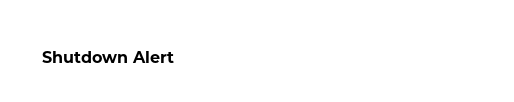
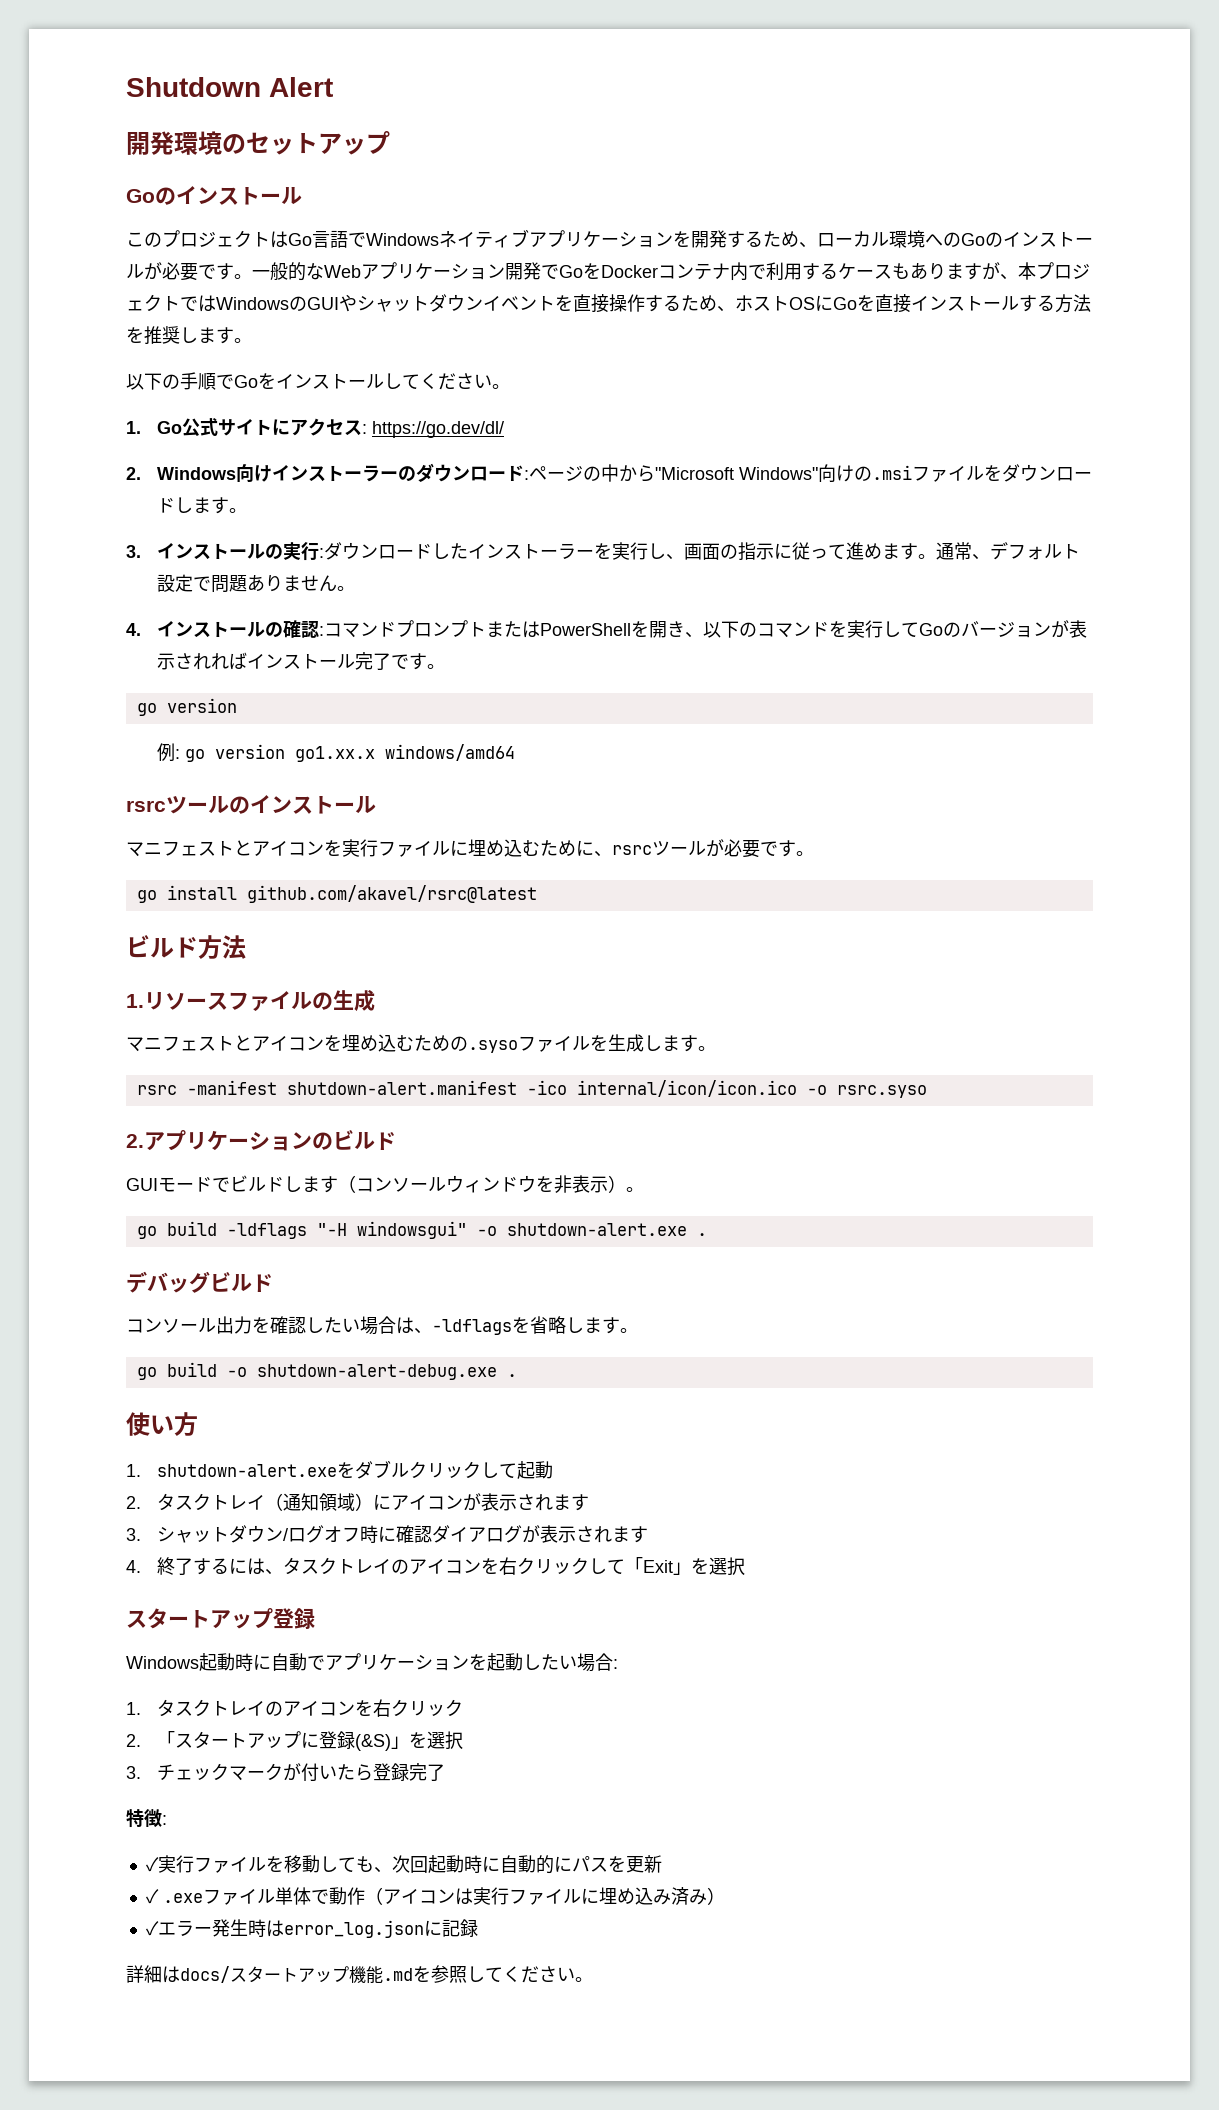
+ 開発環境のセットアップ
+ Goのインストール
+ このプロジェクトはGo言語でWindowsネイティブアプリケーションを開発するため、ローカル環境へのGoのインストールが必要です。一般的なWebアプリケーション開発でGoをDockerコンテナ内で利用するケースもありますが、本プロジェクトではWindowsのGUIやシャットダウンイベントを直接操作するため、ホストOSにGoを直接インストールする方法を推奨します。
+ 以下の手順でGoをインストールしてください。
+ 1. Go公式サイトにアクセス: https://go.dev/dl/
+ 2. Windows向けインストーラーのダウンロード:ページの中から"Microsoft Windows"向けの.msiファイルをダウンロードします。
+ 3.インストールの実行:ダウンロードしたインストーラーを実行し、画面の指示に従って進めます。通常、デフォルト設定で問題ありません。
+ 4.インストールの確認:コマンドプロンプトまたはPowerShellを開き、以下のコマンドを実行してGoのバージョンが表示されればインストール完了です。
+ go version
+ 例: go version go1.xx.x windows/amd64
+ rsrcツールのインストール
+ マニフェストとアイコンを実行ファイルに埋め込むために、rsrcツールが必要です。
+ go install github.com/akavel/rsrc@latest
+ ビルド方法
+ 1.リソースファイルの生成
+ マニフェストとアイコンを埋め込むための.sysoファイルを生成します。
+ rsrc -manifest shutdown-alert.manifest -ico internal/icon/icon.ico -o rsrc.syso
+ 2.アプリケーションのビルド
+ GUIモードでビルドします（コンソールウィンドウを非表示）。
+ go build -ldflags "-H windowsgui" -o shutdown-alert.exe .
+ デバッグビルド
+ コンソール出力を確認したい場合は、-ldflagsを省略します。
+ go build -o shutdown-alert-debug.exe .
+ 使い方
+ 1. shutdown-alert.exeをダブルクリックして起動
+ 2.タスクトレイ（通知領域）にアイコンが表示されます
+ 3.シャットダウン/ログオフ時に確認ダイアログが表示されます
+ 4.終了するには、タスクトレイのアイコンを右クリックして「Exit」を選択
+ スタートアップ登録
+ Windows起動時に自動でアプリケーションを起動したい場合:
+ 1.タスクトレイのアイコンを右クリック
+ 2.「スタートアップに登録(&S)」を選択
+ 3.チェックマークが付いたら登録完了
+ 特徴:
+ ✓実行ファイルを移動しても、次回起動時に自動的にパスを更新
+ ✓ .exeファイル単体で動作（アイコンは実行ファイルに埋め込み済み）
+ ✓エラー発生時はerror_log.jsonに記録
+ 詳細はdocs/スタートアップ機能.mdを参照してください。

